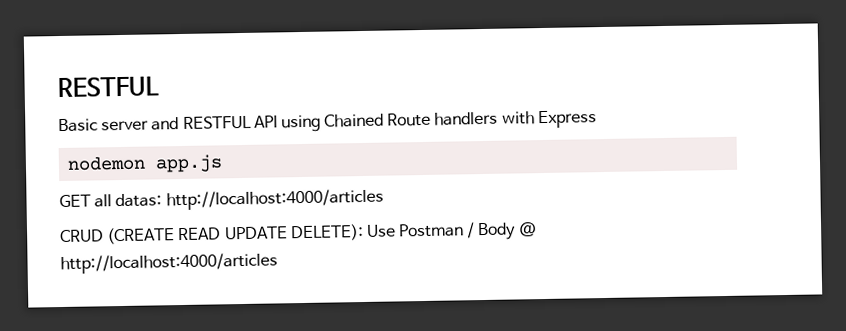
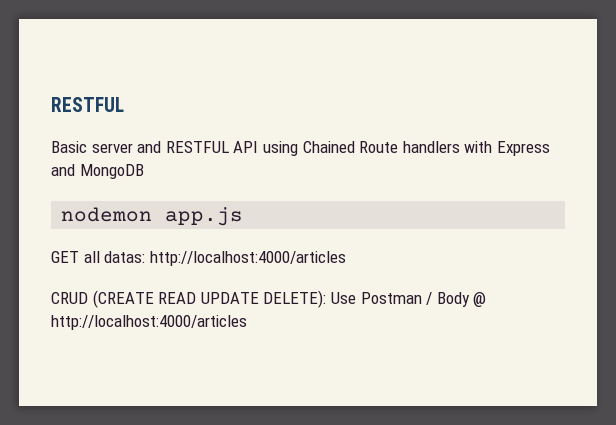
- Basic server and RESTFUL API using Chained Route handlers with Express
+ Basic server and RESTFUL API using Chained Route handlers with Express and MongoDB

